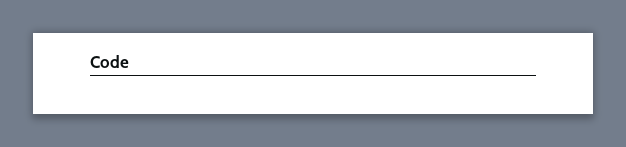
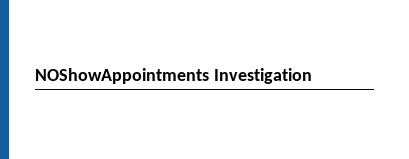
- Code
+ NOShowAppointments Investigation

